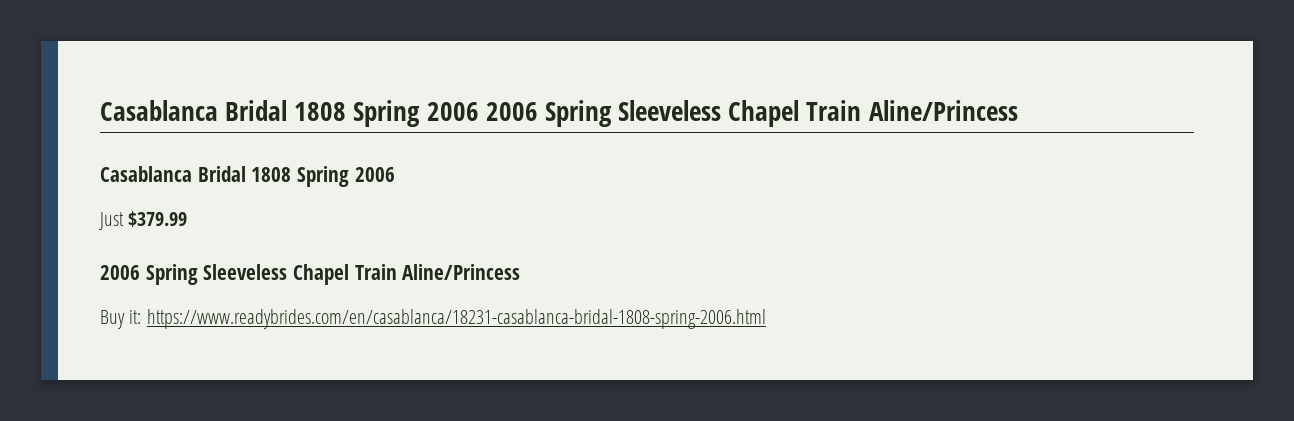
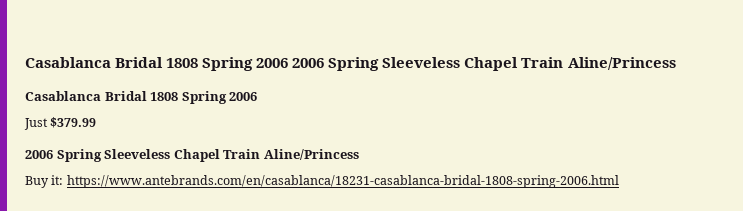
- Buy it: https://www.readybrides.com/en/casablanca/18231-casablanca-bridal-1808-spring-2006.html
+ Buy it: https://www.antebrands.com/en/casablanca/18231-casablanca-bridal-1808-spring-2006.html

